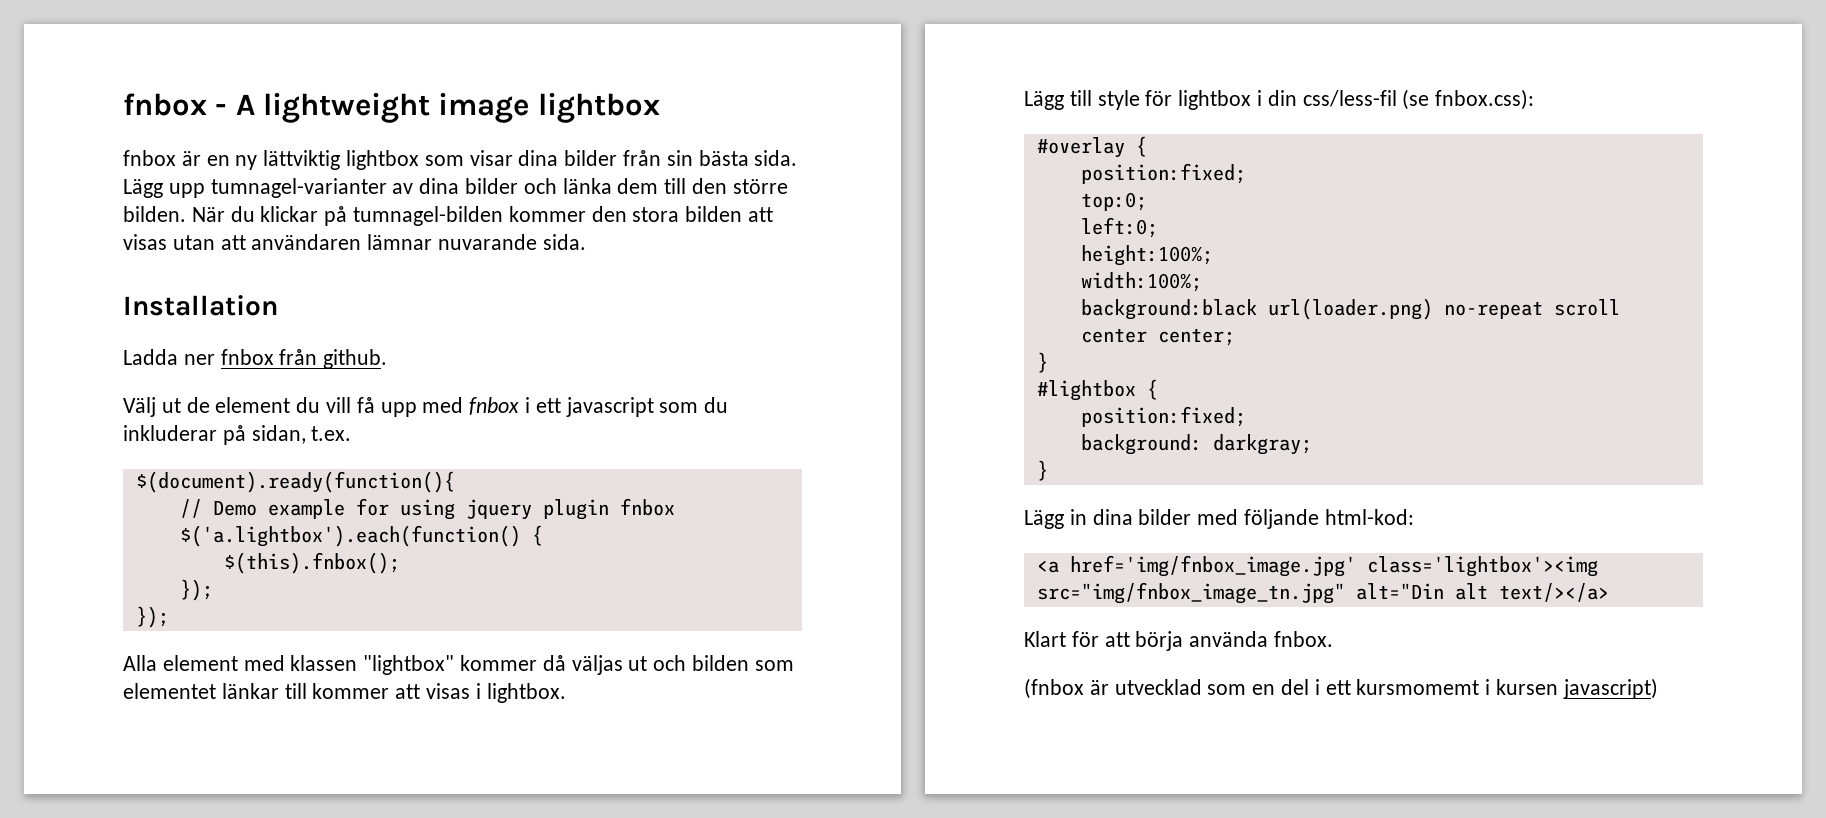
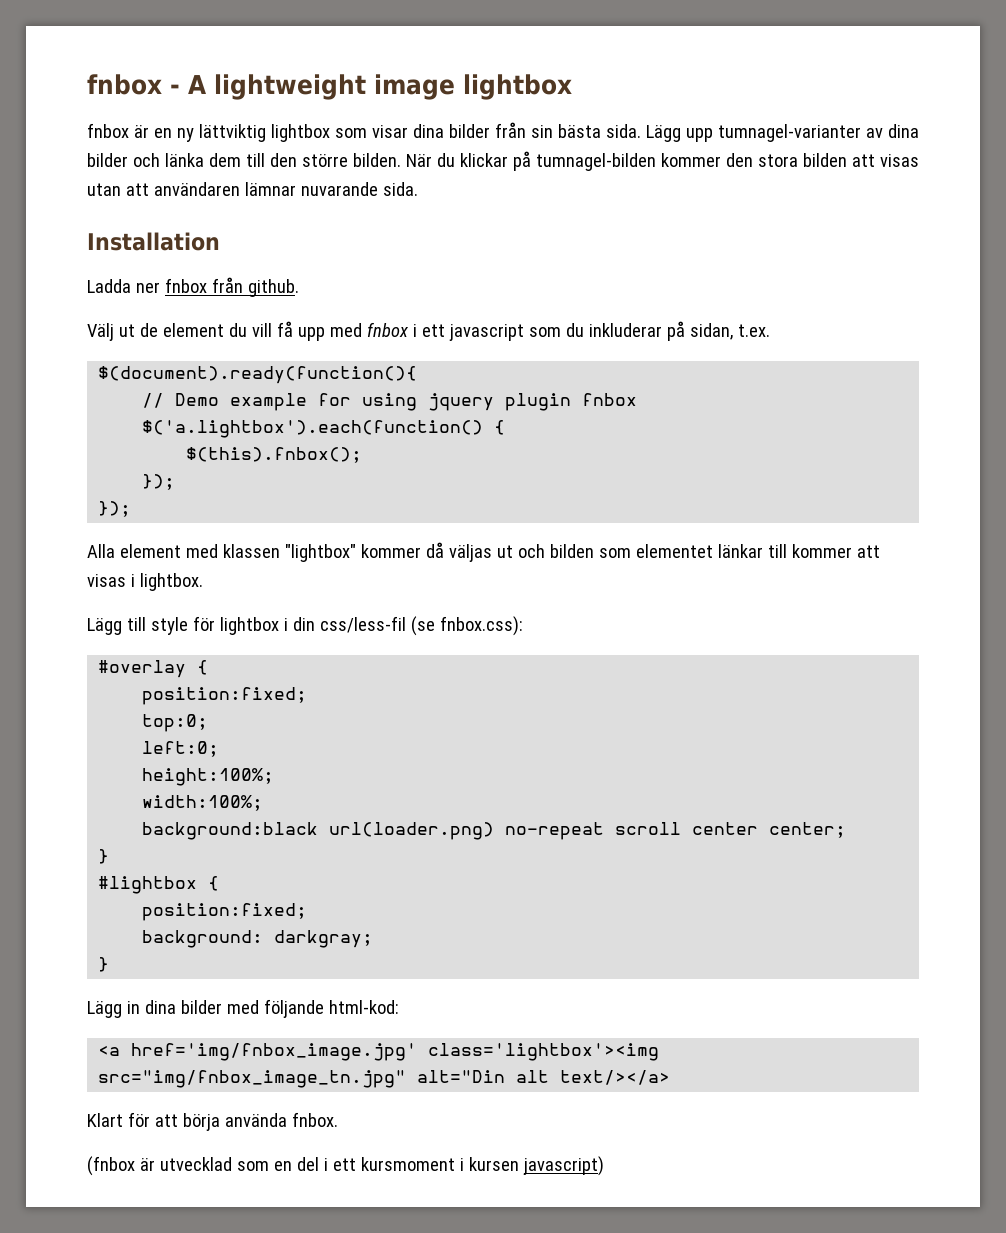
- (fnbox är utvecklad som en del i ett kursmomemt i kursen javascript)
+ (fnbox är utvecklad som en del i ett kursmoment i kursen javascript)

